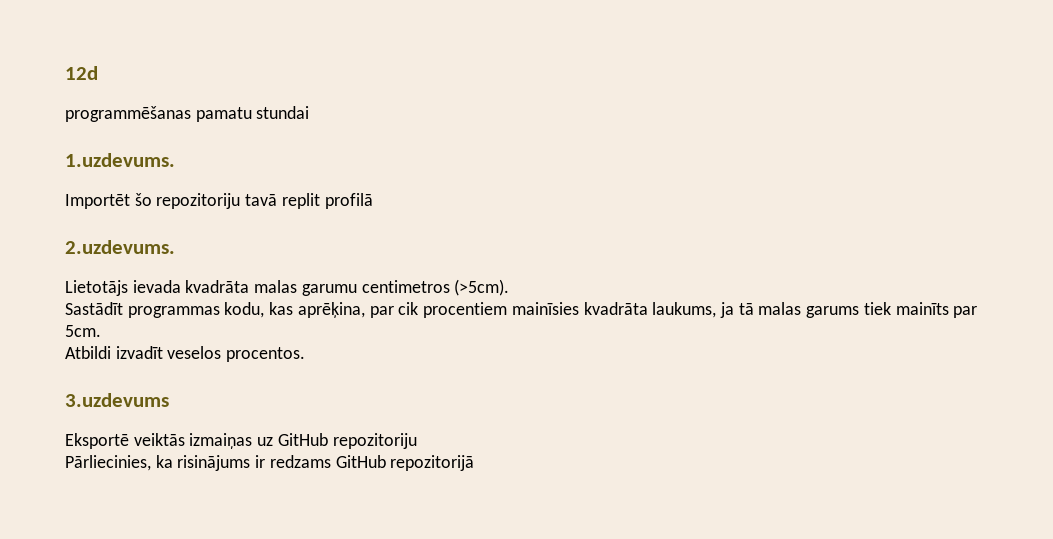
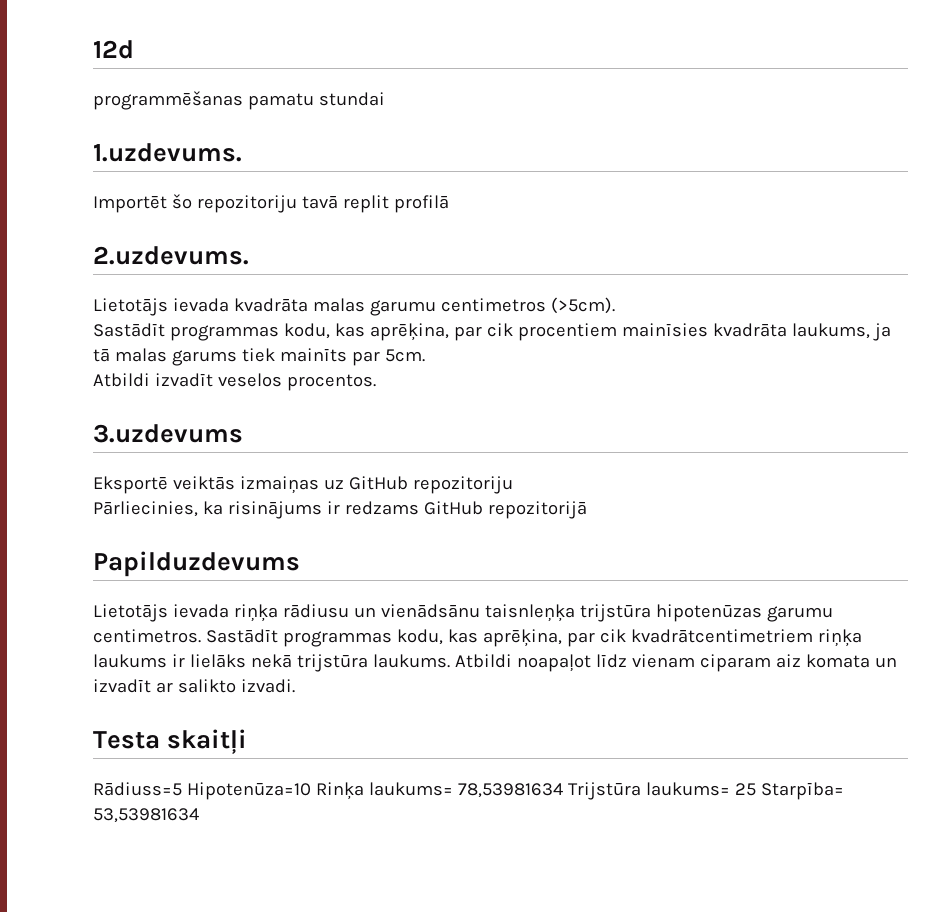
+ Papilduzdevums
+ Lietotājs ievada riņķa rādiusu un vienādsānu taisnleņķa trijstūra hipotenūzas garumu centimetros. Sastādīt programmas kodu, kas aprēķina, par cik kvadrātcentimetriem riņķa laukums ir lielāks nekā trijstūra laukums. Atbildi noapaļot līdz vienam ciparam aiz komata un izvadīt ar salikto izvadi.
+ Testa skaitļi
+ Rādiuss=5 Hipotenūza=10 Rinķa laukums= 78,53981634 Trijstūra laukums= 25 Starpība= 53,53981634

